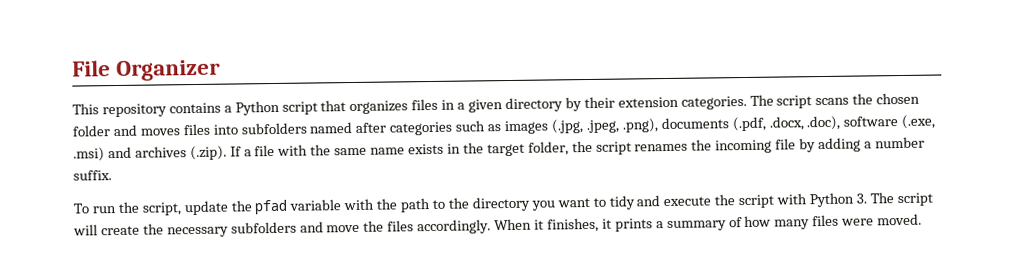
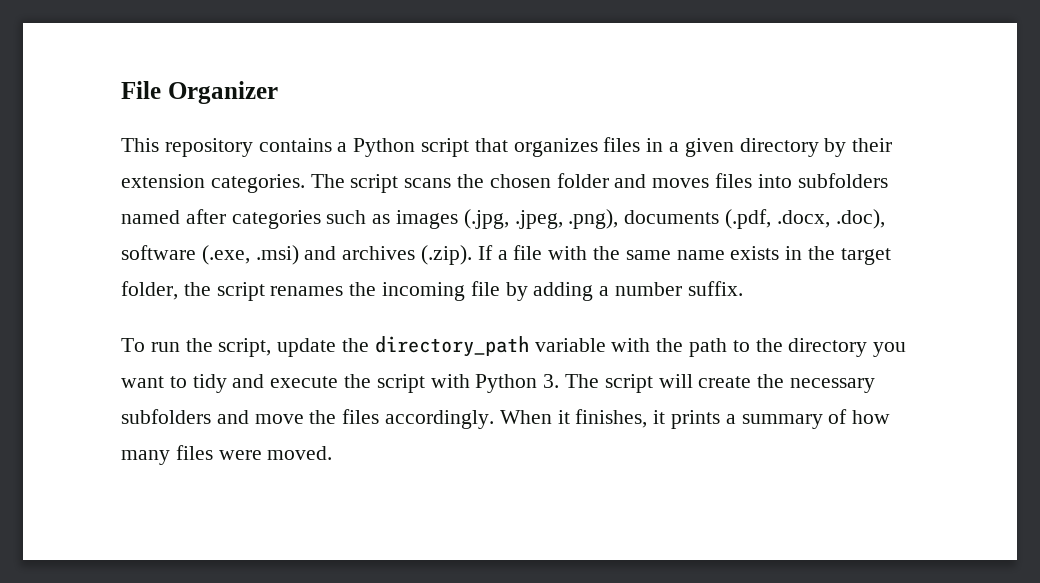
- To run the script, update the pfad variable with the path to the directory you want to tidy and execute the script with Python 3. The script will create the necessary subfolders and move the files accordingly.
+ To run the script, update the directory_path variable with the path to the directory you want to tidy and execute the script with Python 3. The script will create the necessary subfolders and move the files accordingly.

